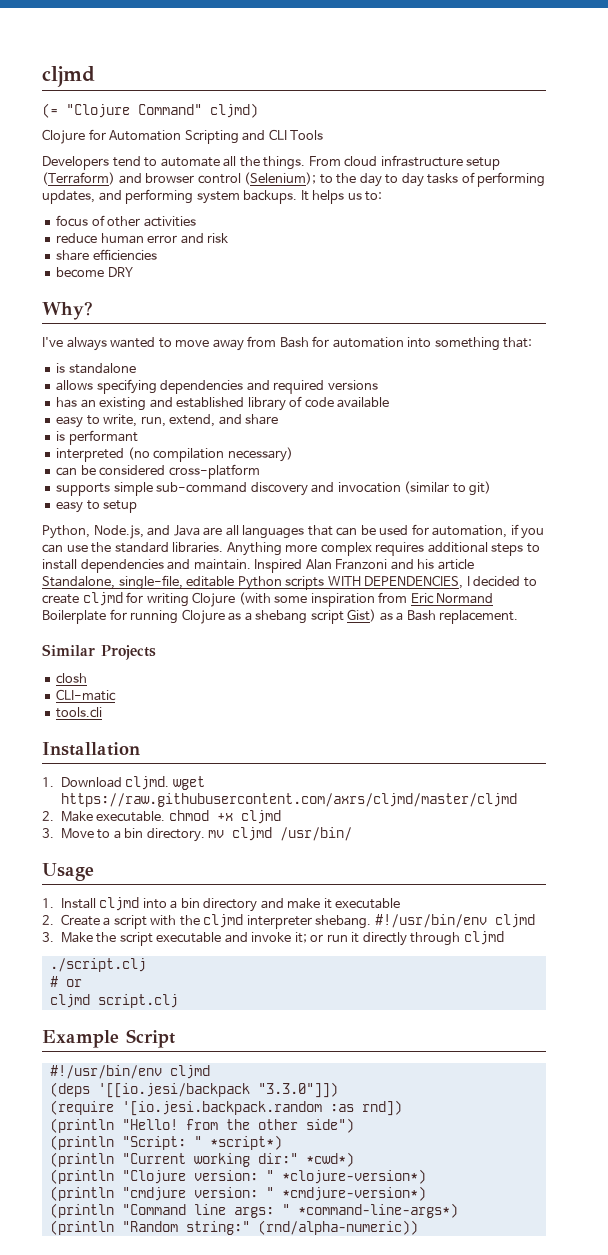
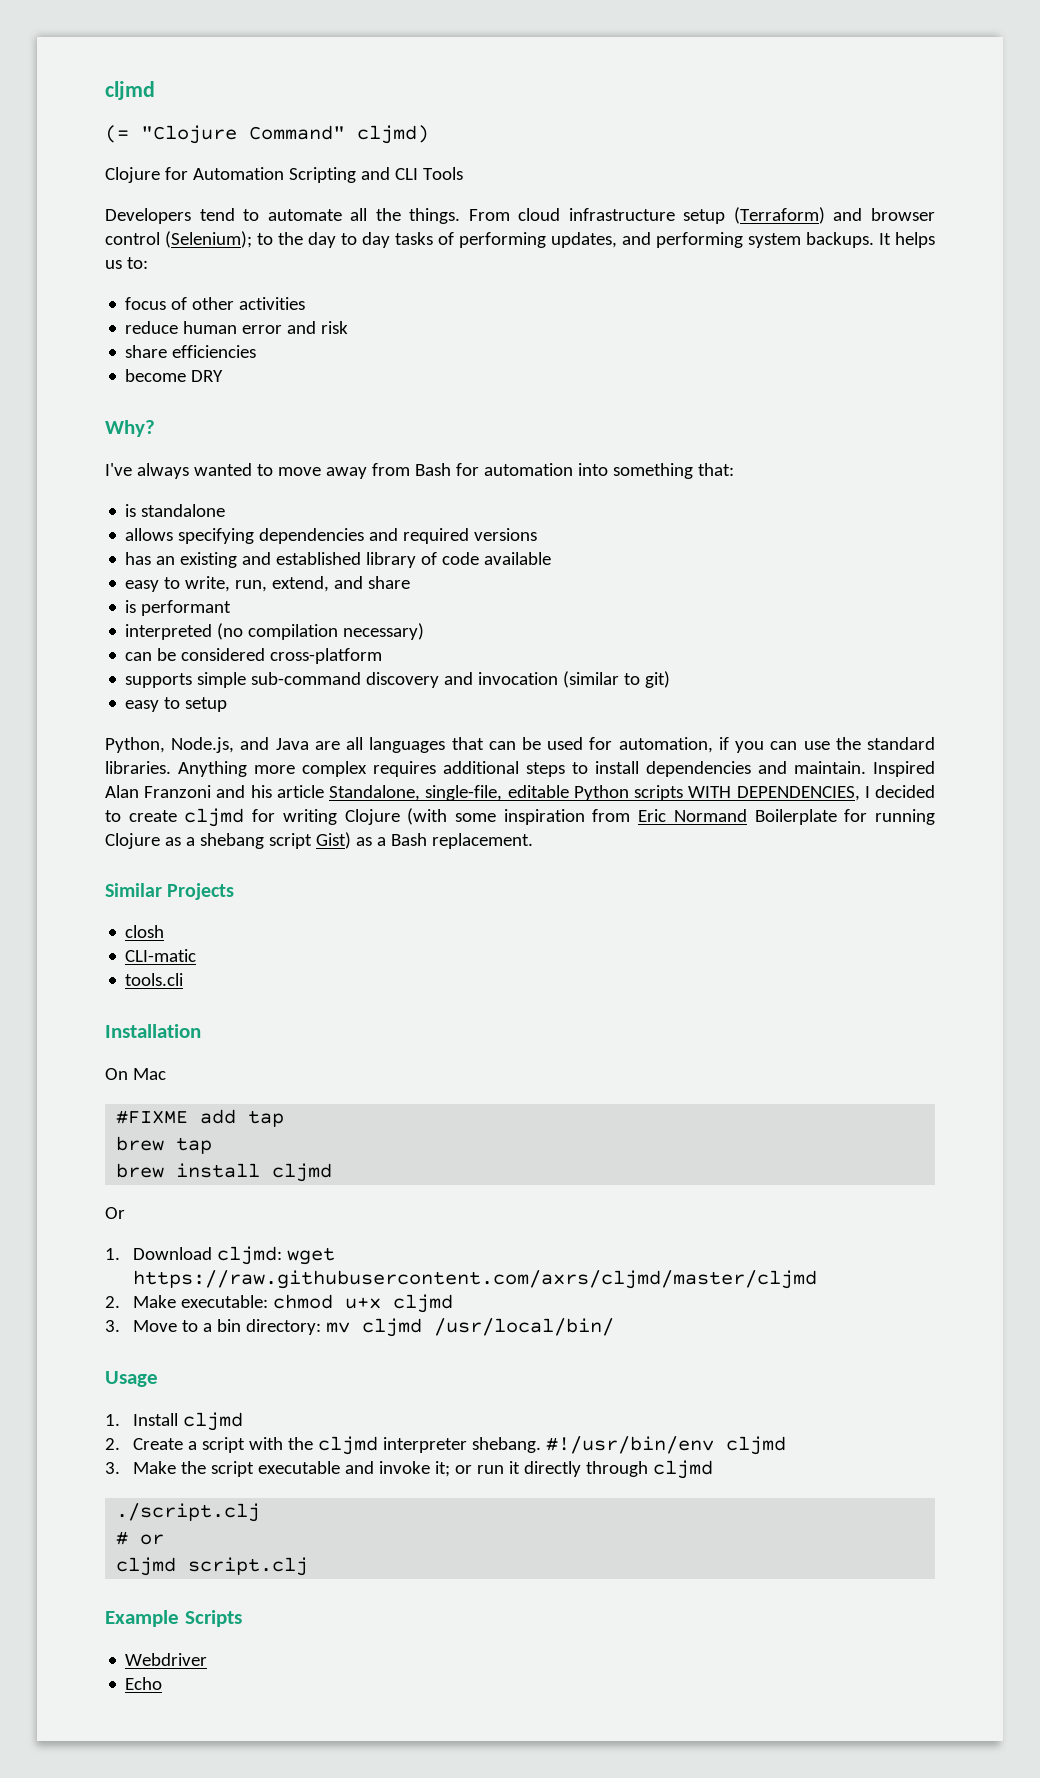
+ On Mac
+ #FIXME add tap
+ brew tap
+ brew install cljmd
+ Or
- 1. Download cljmd. wget https://raw.githubusercontent.com/axrs/cljmd/master/cljmd
+ 1. Download cljmd: wget https://raw.githubusercontent.com/axrs/cljmd/master/cljmd
- 2. Make executable. chmod +x cljmd
+ 2. Make executable: chmod u+x cljmd
- 3. Move to a bin directory. mv cljmd /usr/bin/
+ 3. Move to a bin directory: mv cljmd /usr/local/bin/
- 1. Install cljmd into a bin directory and make it executable
+ 1. Install cljmd
- Example Script
- #!/usr/bin/env cljmd
- (deps '[[io.jesi/backpack "3.3.0"]])
- (require '[io.jesi.backpack.random :as rnd])
- (println "Hello! from the other side")
- (println "Script: " *script*)
- (println "Current working dir:" *cwd*)
- (println "Clojure version: " *clojure-version*)
- (println "cmdjure version: " *cmdjure-version*)
- (println "Command line args: " *command-line-args*)
- (println "Random string:" (rnd/alpha-numeric))
+ Example Scripts
+ Webdriver
+ Echo

